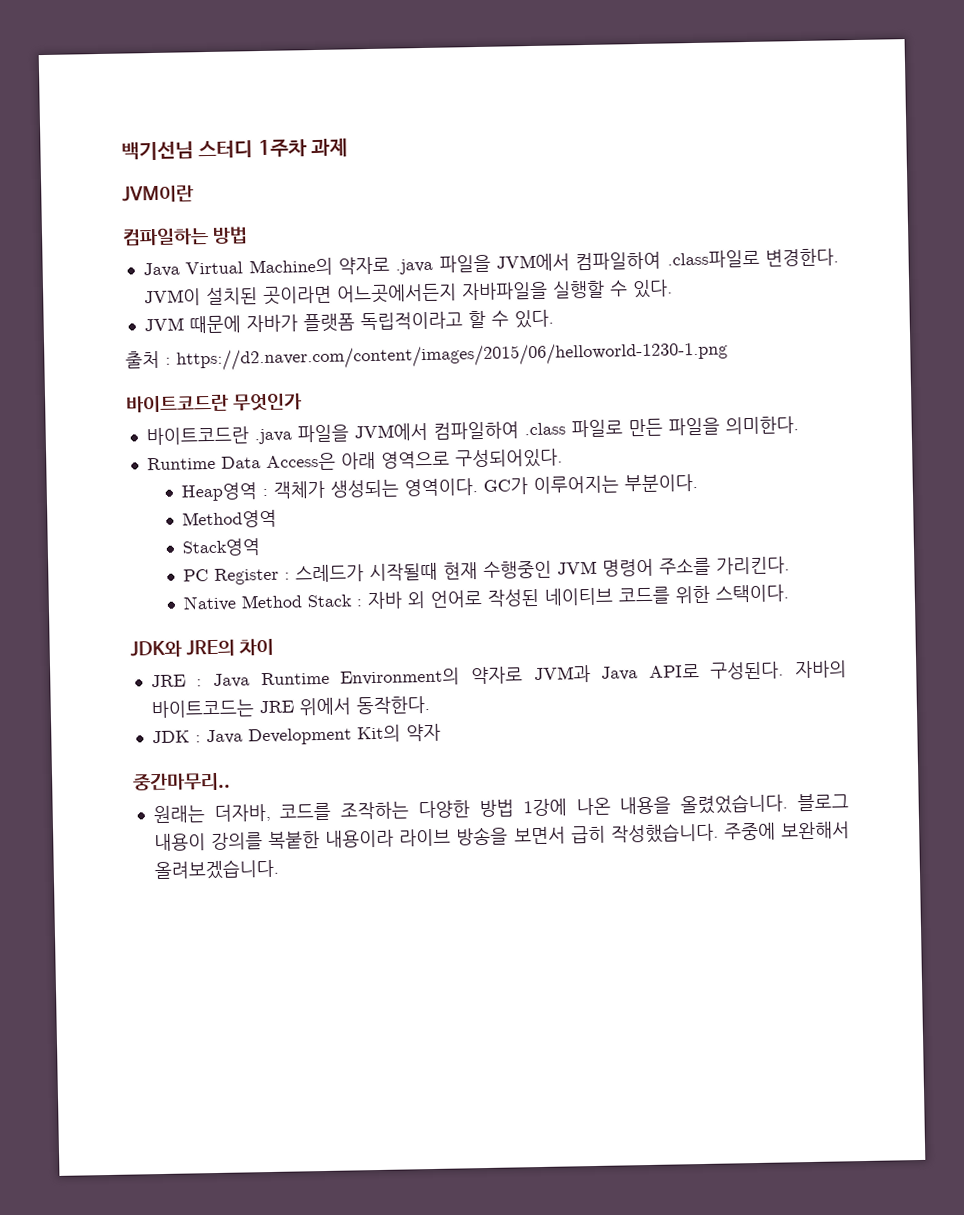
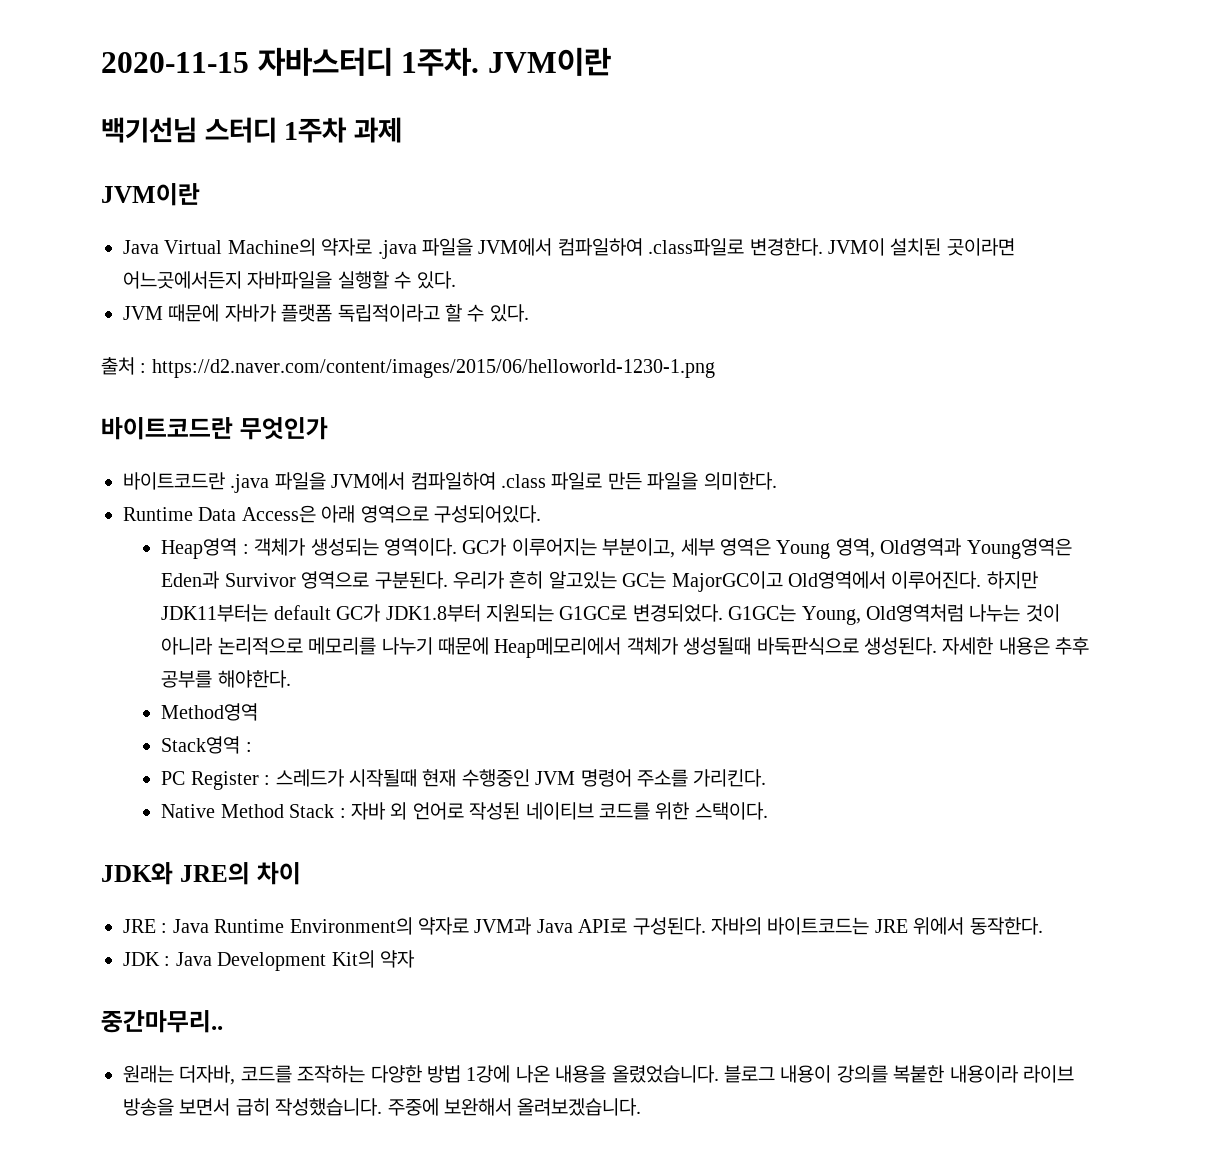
+ 2020-11-15 자바스터디 1주차. JVM이란
- 컴파일하는 방법
- GC가 이루어지는 부분이다.
+ GC가 이루어지는 부분이고, 세부 영역은 Young 영역, Old영역과 Young영역은 Eden과 Survivor 영역으로 구분된다. 우리가 흔히 알고있는 GC는 MajorGC이고 Old영역에서 이루어진다. 하지만 JDK11부터는 default GC가 JDK1.8부터 지원되는 G1GC로 변경되었다. G1GC는 Young, Old영역처럼 나누는 것이 아니라 논리적으로 메모리를 나누기 때문에 Heap메모리에서 객체가 생성될때 바둑판식으로 생성된다. 자세한 내용은 추후 공부를 해야한다.
- Stack영역
+ Stack영역 :

